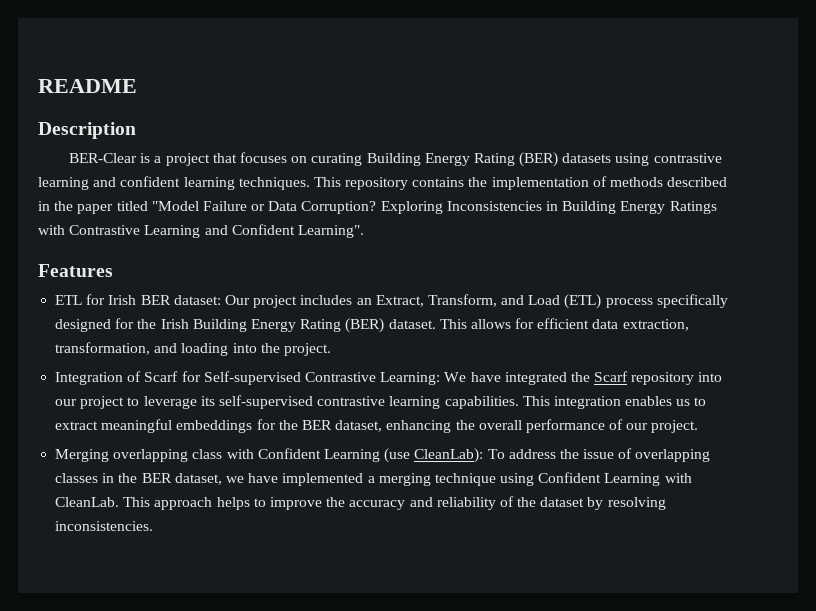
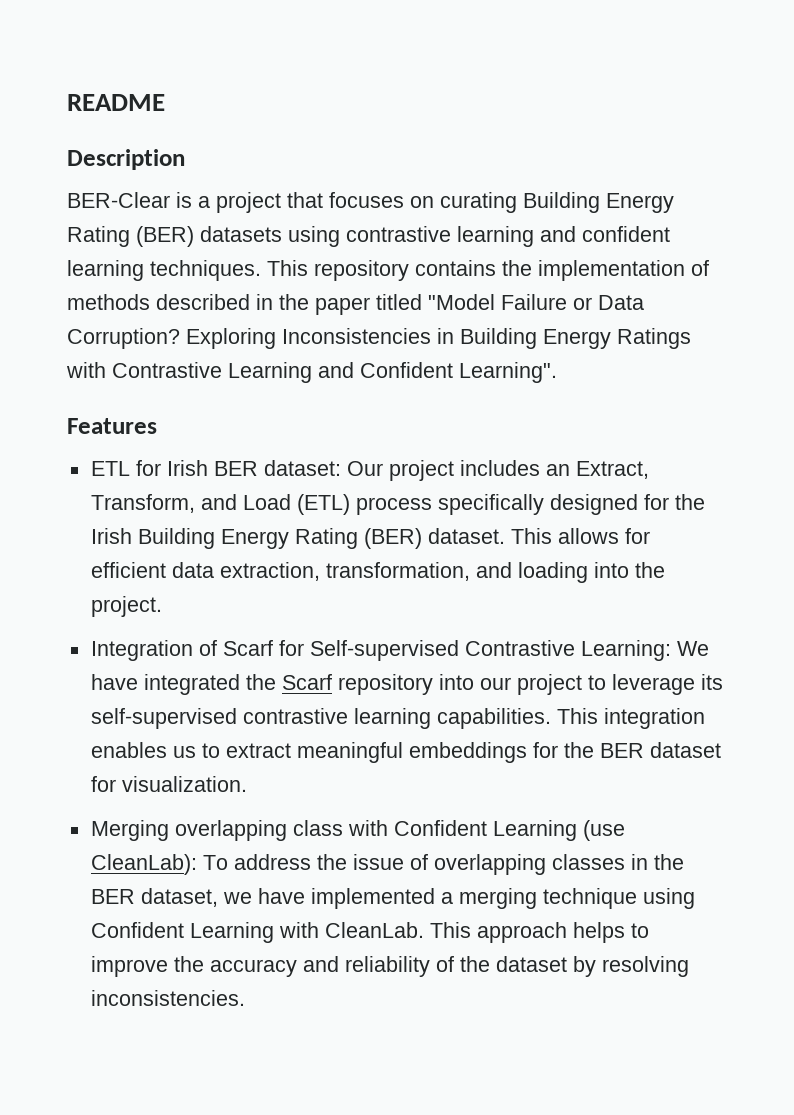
- This integration enables us to extract meaningful embeddings for the BER dataset, enhancing the overall performance of our project.
+ This integration enables us to extract meaningful embeddings for the BER dataset for visualization.

